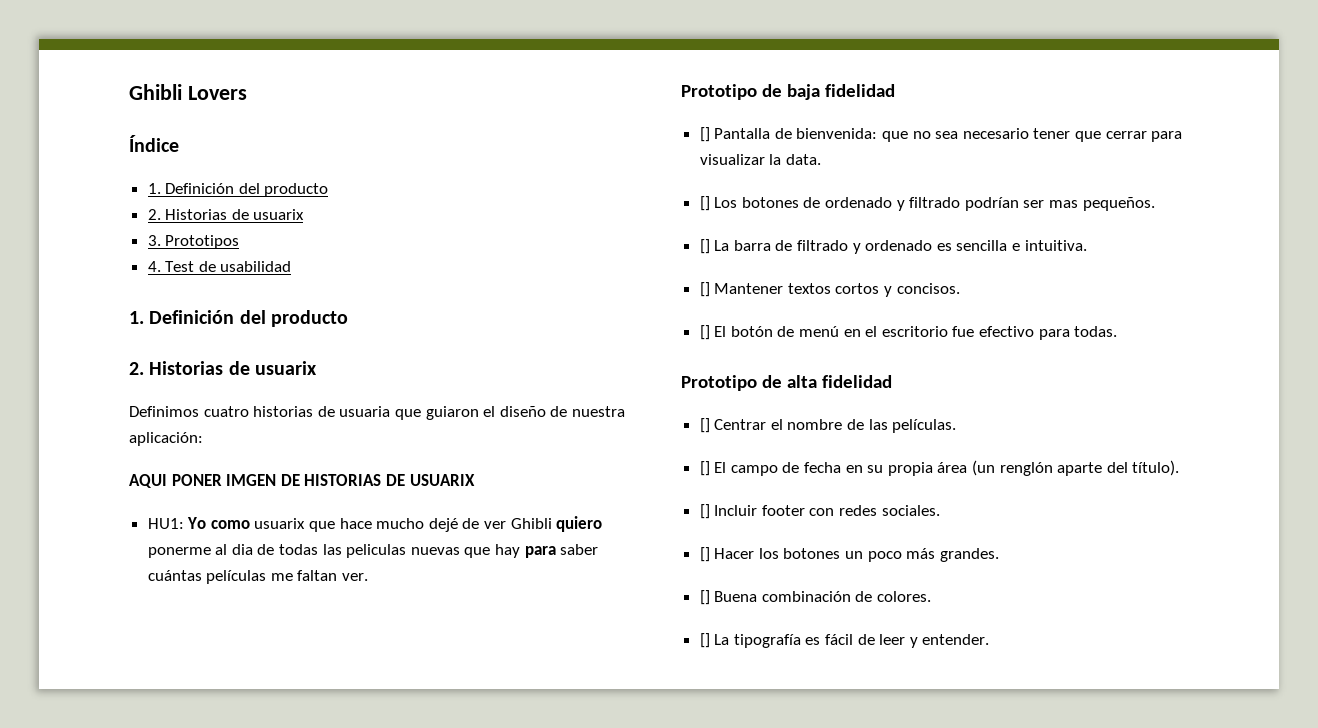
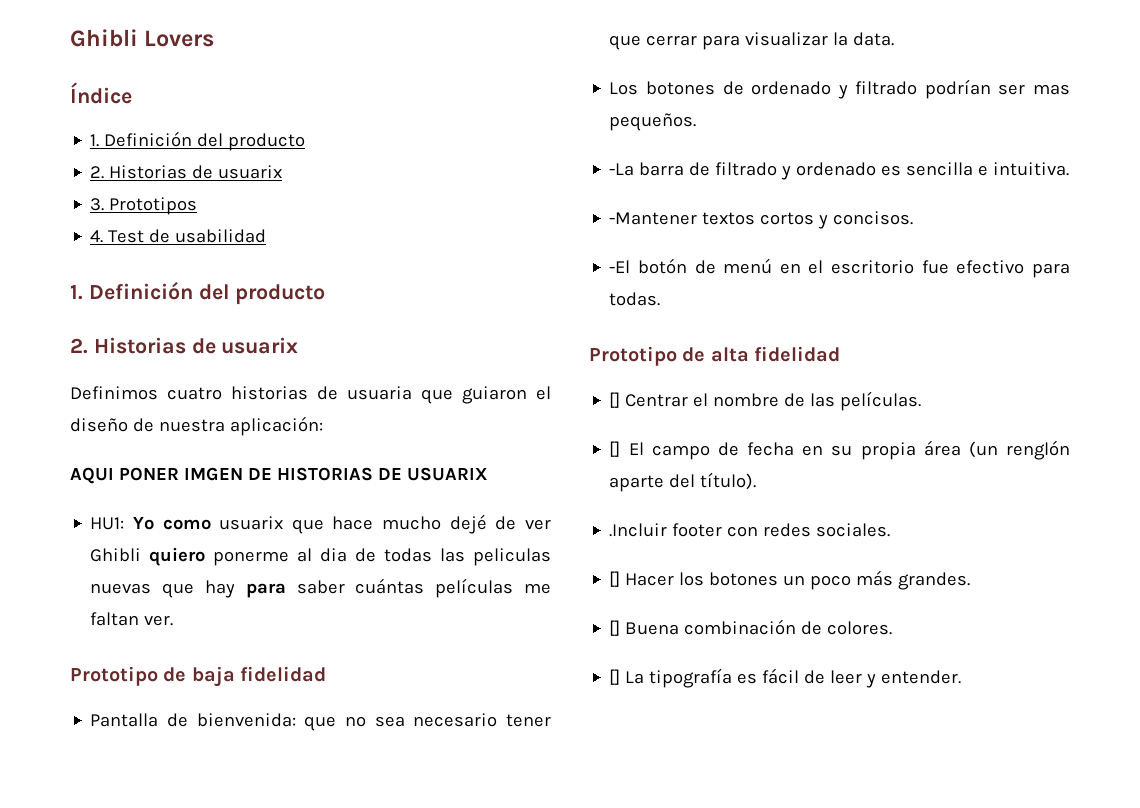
- [] Pantalla de bienvenida: que no sea necesario tener que cerrar para visualizar la data.
+ Pantalla de bienvenida: que no sea necesario tener que cerrar para visualizar la data.
- [] Los botones de ordenado y filtrado podrían ser mas pequeños.
+ Los botones de ordenado y filtrado podrían ser mas pequeños.
- [] La barra de filtrado y ordenado es sencilla e intuitiva.
+ -La barra de filtrado y ordenado es sencilla e intuitiva.
- [] Mantener textos cortos y concisos.
+ -Mantener textos cortos y concisos.
- [] El botón de menú en el escritorio fue efectivo para todas.
+ -El botón de menú en el escritorio fue efectivo para todas.
- [] Incluir footer con redes sociales.
+ .Incluir footer con redes sociales.

